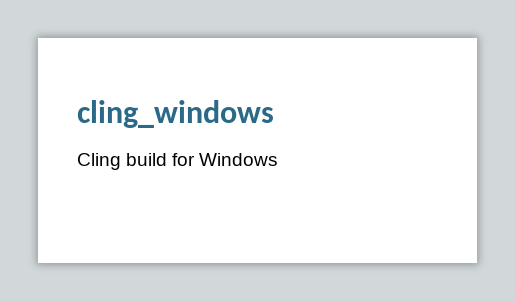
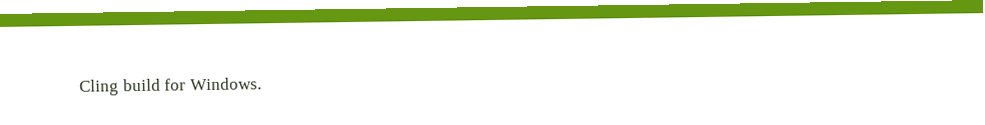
- cling_windows
- Cling build for Windows
+ Cling build for Windows.

